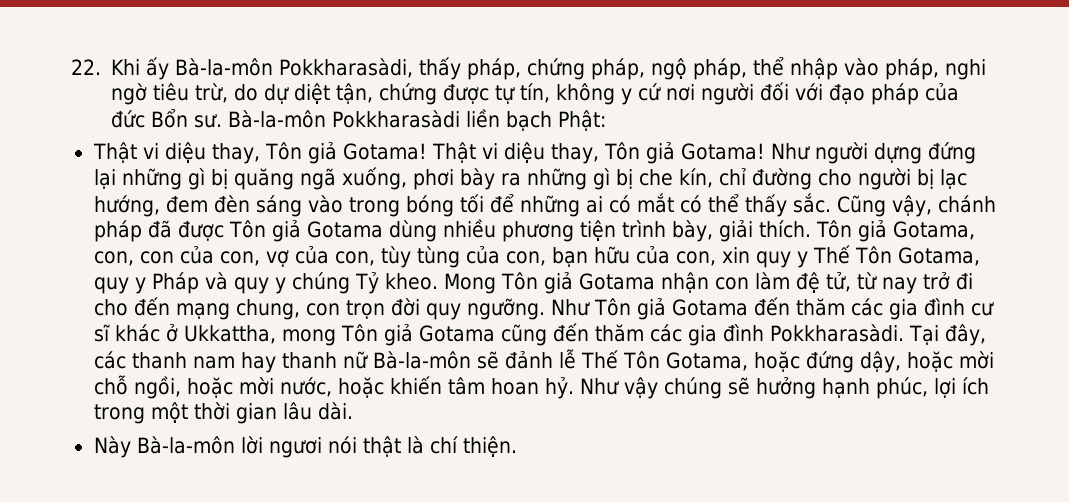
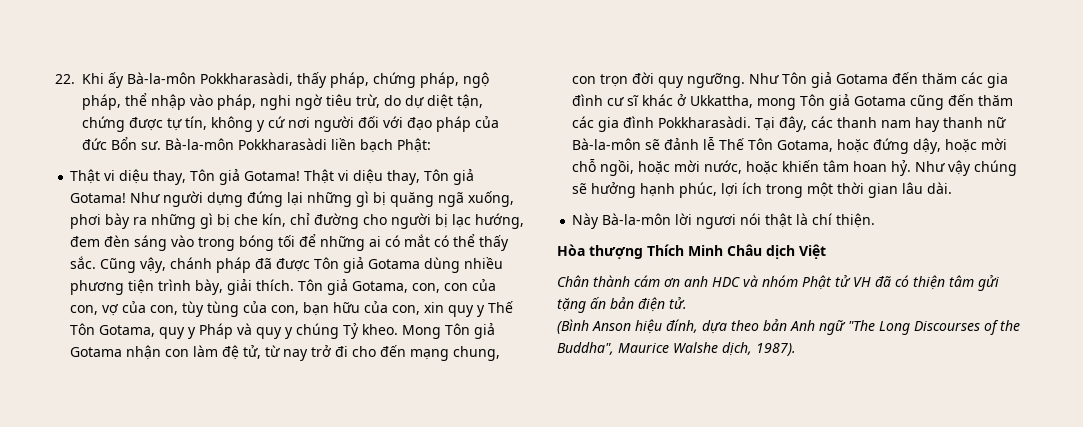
+ Hòa thượng Thích Minh Châu dịch Việt
+ Chân thành cám ơn anh HDC và nhóm Phật tử VH đã có thiện tâm gửi tặng ấn bản điện tử.
+ (Bình Anson hiệu đính, dựa theo bản Anh ngữ "The Long Discourses of the Buddha", Maurice Walshe dịch, 1987).

